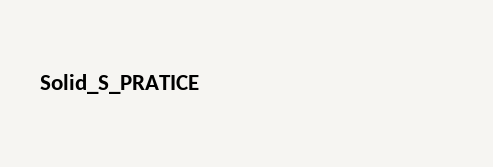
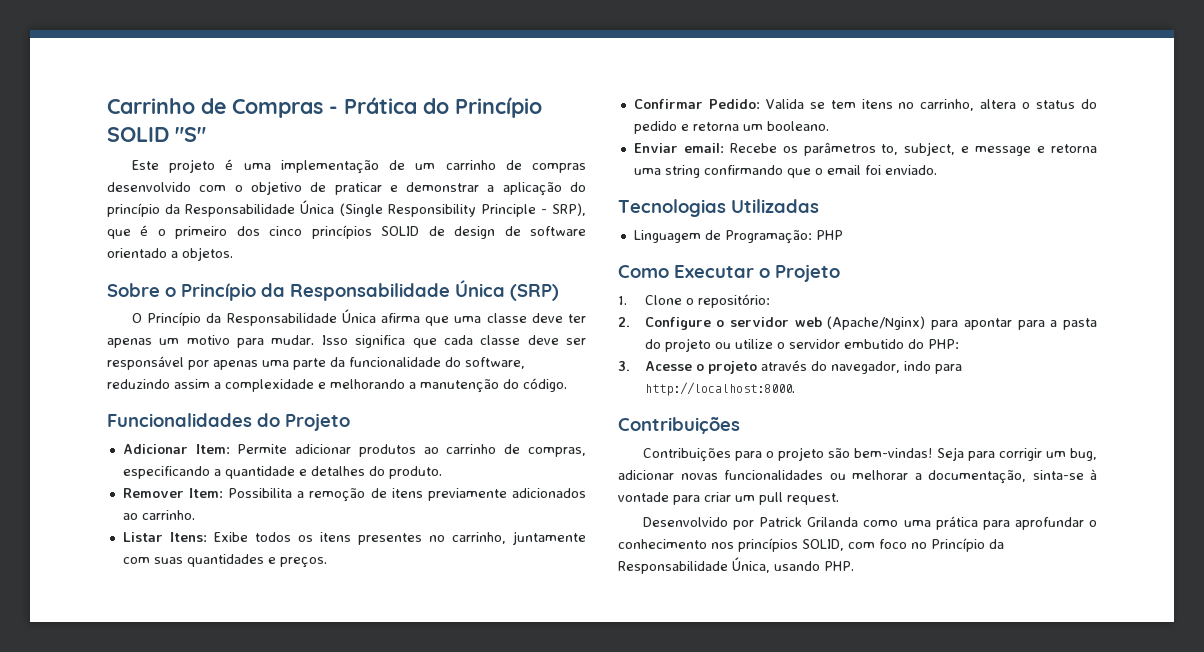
- Solid_S_PRATICE
+ Carrinho de Compras - Prática do Princípio SOLID "S"
+ Este projeto é uma implementação de um carrinho de compras desenvolvido com o objetivo de praticar e demonstrar a aplicação do princípio da Responsabilidade Única (Single Responsibility Principle - SRP), que é o primeiro dos cinco princípios SOLID de design de software orientado a objetos.
+ Sobre o Princípio da Responsabilidade Única (SRP)
+ O Princípio da Responsabilidade Única afirma que uma classe deve ter apenas um motivo para mudar. Isso significa que cada classe deve ser responsável por apenas uma parte da funcionalidade do software, reduzindo assim a complexidade e melhorando a manutenção do código.
+ Funcionalidades do Projeto
+ Adicionar Item: Permite adicionar produtos ao carrinho de compras, especificando a quantidade e detalhes do produto.
+ Remover Item: Possibilita a remoção de itens previamente adicionados ao carrinho.
+ Listar Itens: Exibe todos os itens presentes no carrinho, juntamente com suas quantidades e preços.
+ Confirmar Pedido: Valida se tem itens no carrinho, altera o status do pedido e retorna um booleano.
+ Enviar email: Recebe os parâmetros to, subject, e message e retorna uma string confirmando que o email foi enviado.
+ Tecnologias Utilizadas
+ Linguagem de Programação: PHP
+ Como Executar o Projeto
+ 1. Clone o repositório:
+ 2. Configure o servidor web (Apache/Nginx) para apontar para a pasta do projeto ou utilize o servidor embutido do PHP:
+ 3. Acesse o projeto através do navegador, indo para http://localhost:8000.
+ Contribuições
+ Contribuições para o projeto são bem-vindas! Seja para corrigir um bug, adicionar novas funcionalidades ou melhorar a documentação, sinta-se à vontade para criar um pull request.
+ Desenvolvido por Patrick Grilanda como uma prática para aprofundar o conhecimento nos princípios SOLID, com foco no Princípio da Responsabilidade Única, usando PHP.

